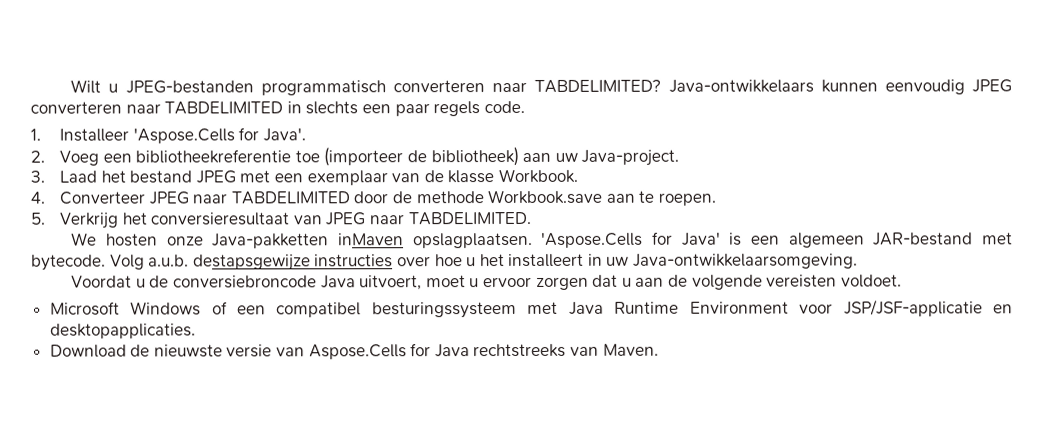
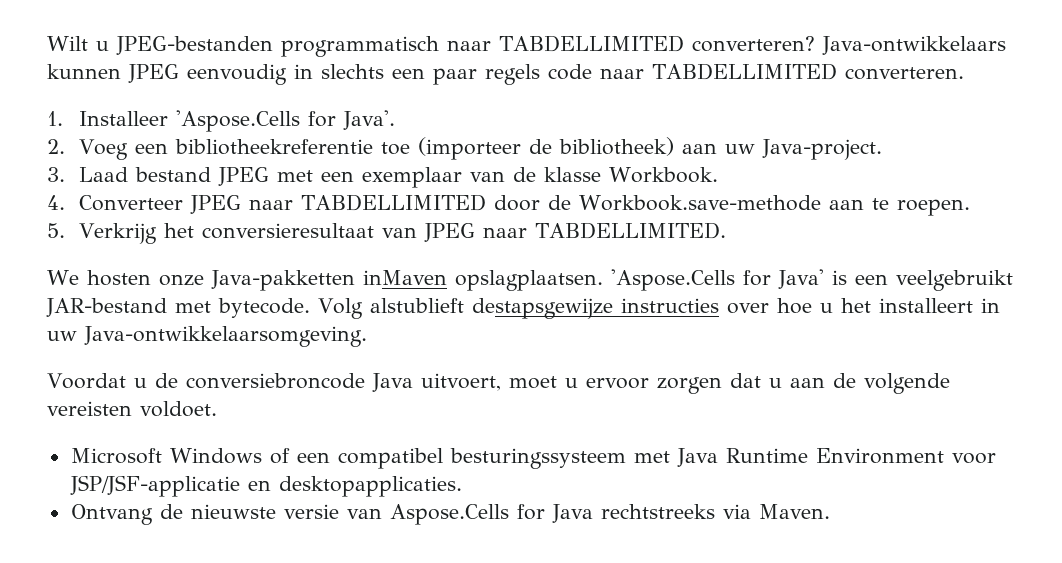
- Wilt u JPEG-bestanden programmatisch converteren naar TABDELIMITED? Java-ontwikkelaars kunnen eenvoudig JPEG converteren naar TABDELIMITED in slechts een paar regels code.
+ Wilt u JPEG-bestanden programmatisch naar TABDELLIMITED converteren? Java-ontwikkelaars kunnen JPEG eenvoudig in slechts een paar regels code naar TABDELLIMITED converteren.
- 3. Laad het bestand JPEG met een exemplaar van de klasse Workbook.
+ 3. Laad bestand JPEG met een exemplaar van de klasse Workbook.
- 4. Converteer JPEG naar TABDELIMITED door de methode Workbook.save aan te roepen.
+ 4. Converteer JPEG naar TABDELLIMITED door de Workbook.save-methode aan te roepen.
- 5. Verkrijg het conversieresultaat van JPEG naar TABDELIMITED.
+ 5. Verkrijg het conversieresultaat van JPEG naar TABDELLIMITED.
- 'Aspose.Cells for Java' is een algemeen JAR-bestand met bytecode.
+ 'Aspose.Cells for Java' is een veelgebruikt JAR-bestand met bytecode.
- Volg a.u.b. destapsgewijze instructies over hoe u het installeert in uw Java-ontwikkelaarsomgeving.
+ Volg alstublieft destapsgewijze instructies over hoe u het installeert in uw Java-ontwikkelaarsomgeving.
- Download de nieuwste versie van Aspose.Cells for Java rechtstreeks van Maven.
+ Ontvang de nieuwste versie van Aspose.Cells for Java rechtstreeks via Maven.

